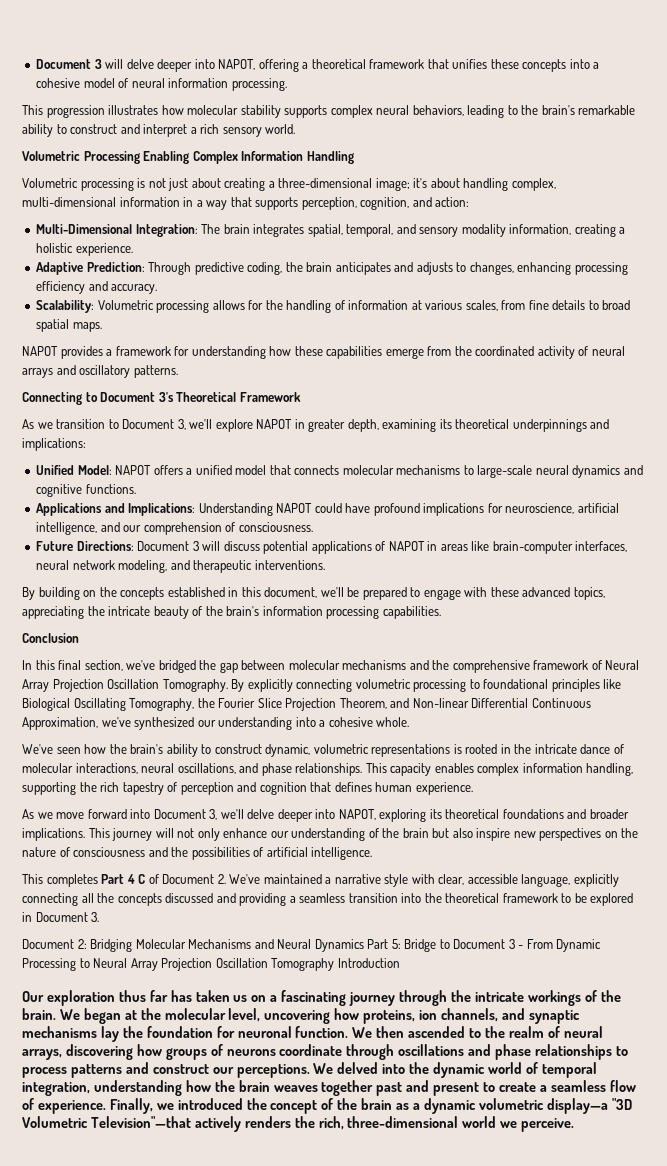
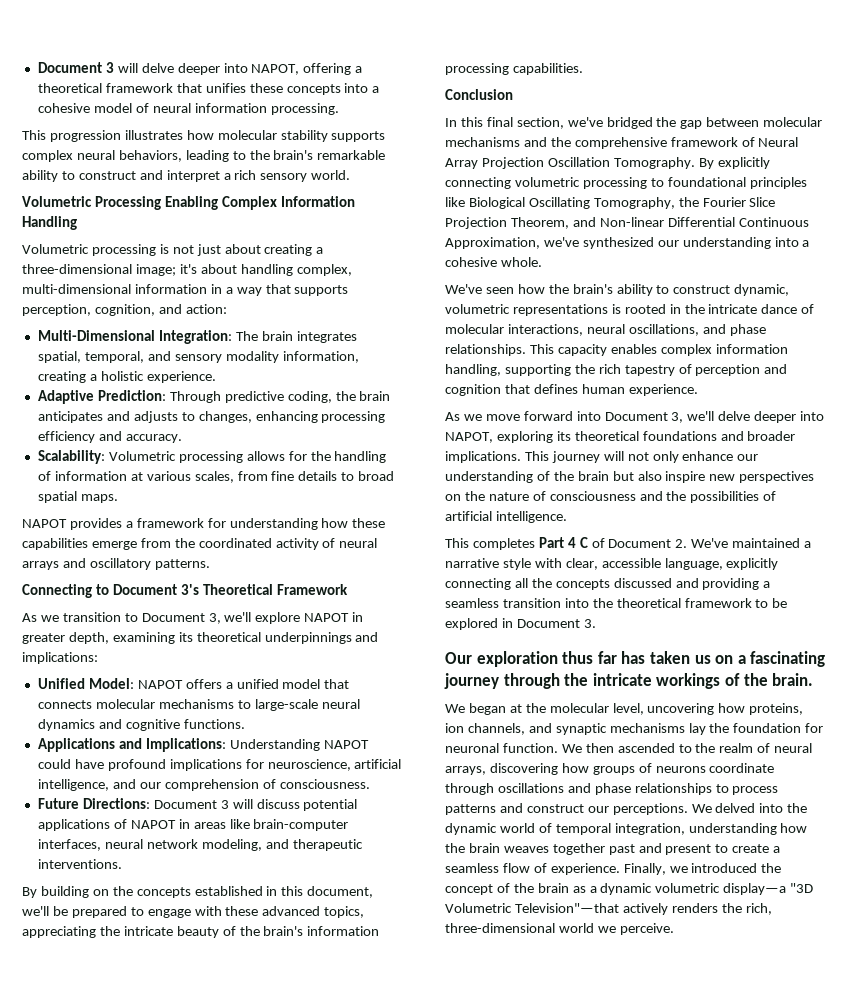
- Document 2: Bridging Molecular Mechanisms and Neural Dynamics Part 5: Bridge to Document 3 - From Dynamic Processing to Neural Array Projection Oscillation Tomography Introduction
- Our exploration thus far has taken us on a fascinating journey through the intricate workings of the brain. We began at the molecular level, uncovering how proteins, ion channels, and synaptic mechanisms lay the foundation for neuronal function.
+ Our exploration thus far has taken us on a fascinating journey through the intricate workings of the brain.
+ We began at the molecular level, uncovering how proteins, ion channels, and synaptic mechanisms lay the foundation for neuronal function.

